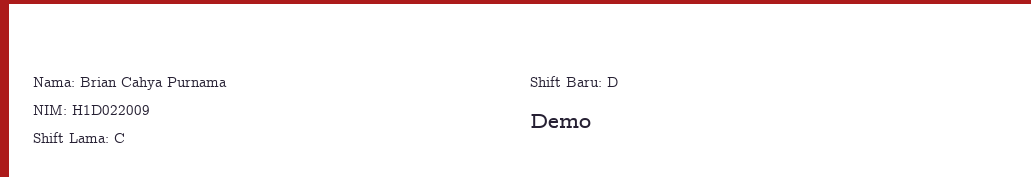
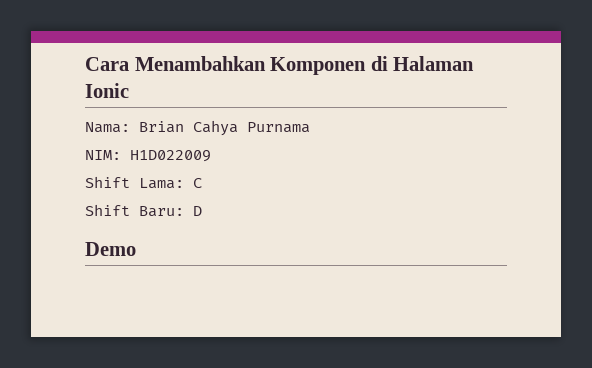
+ Cara Menambahkan Komponen di Halaman Ionic

